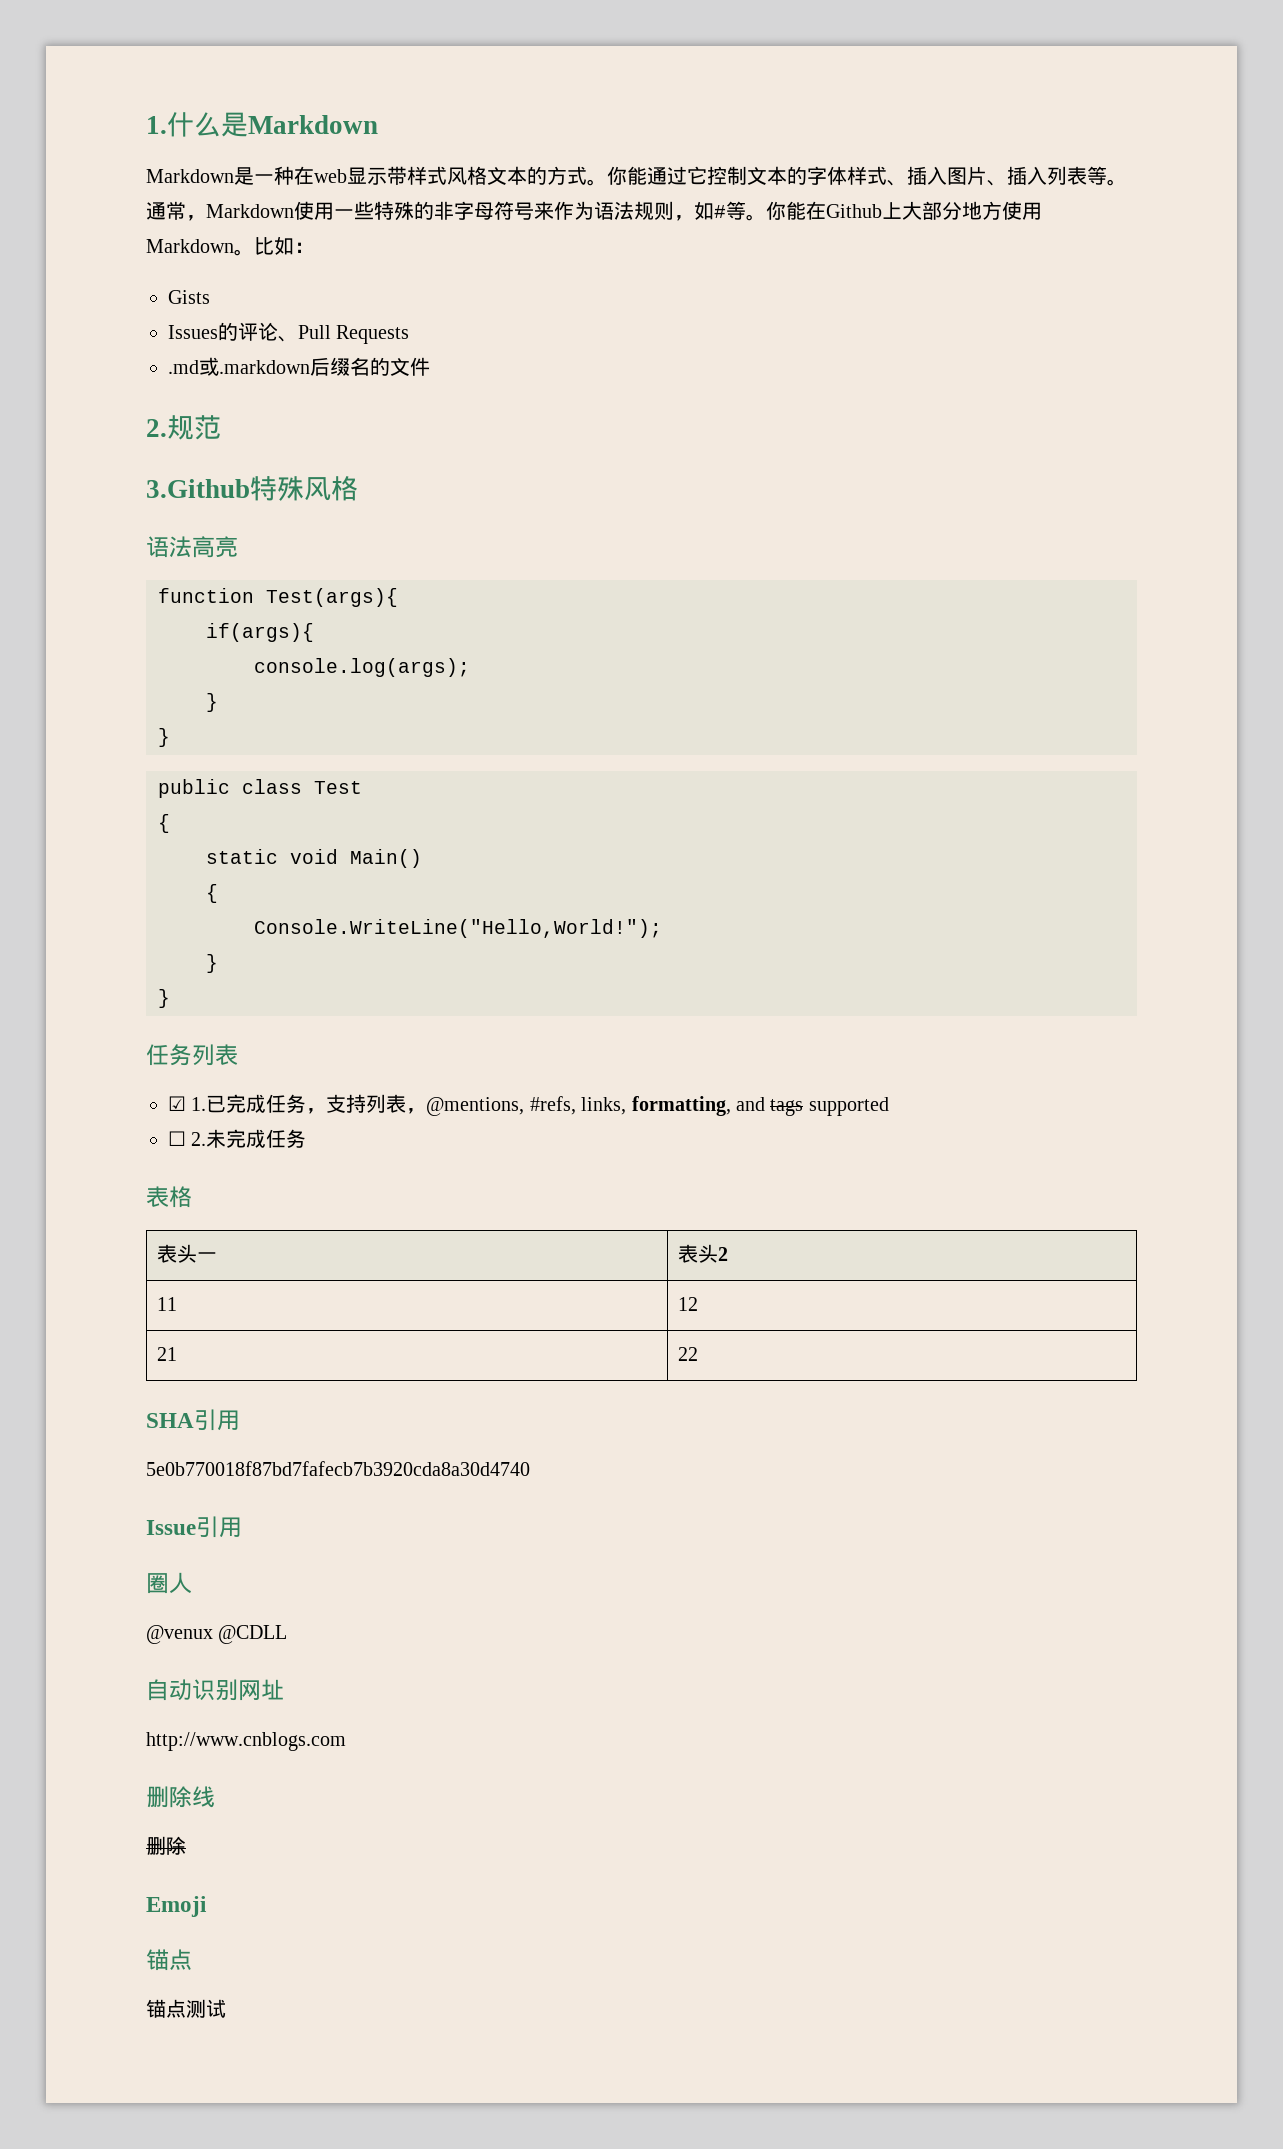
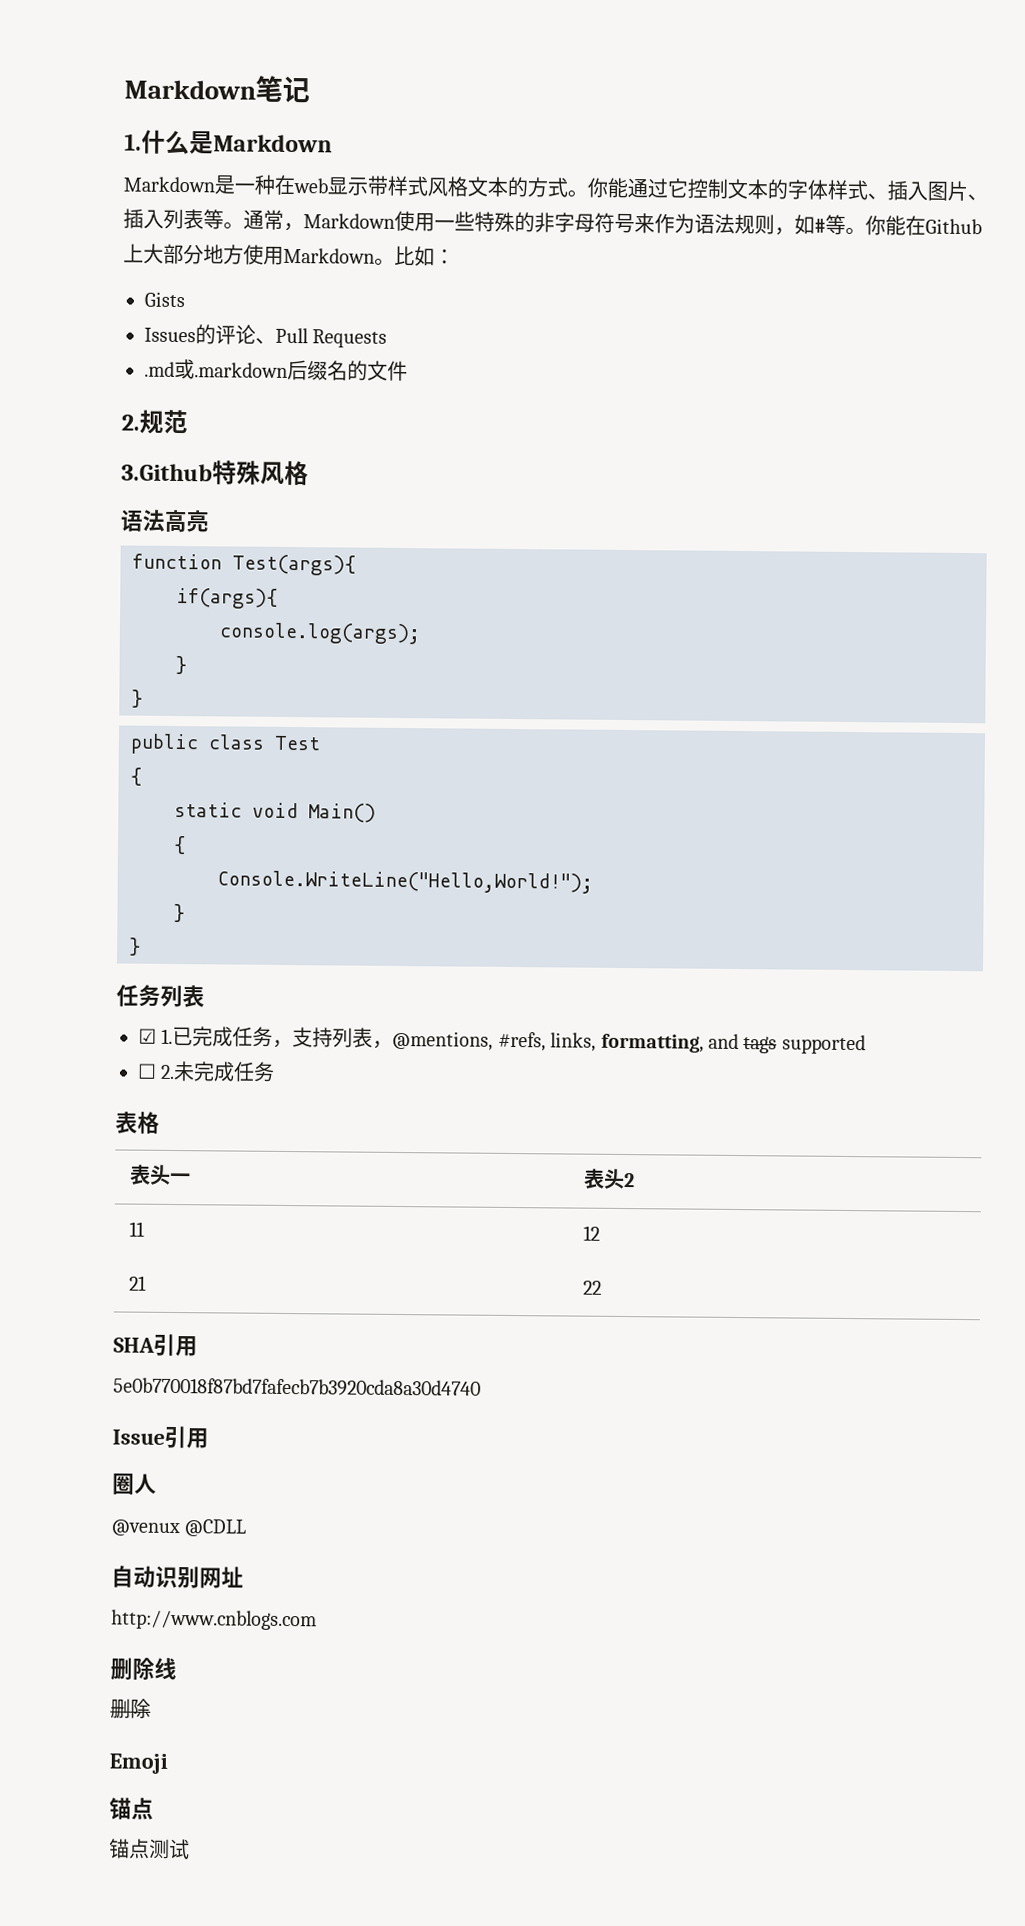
+ Markdown笔记

